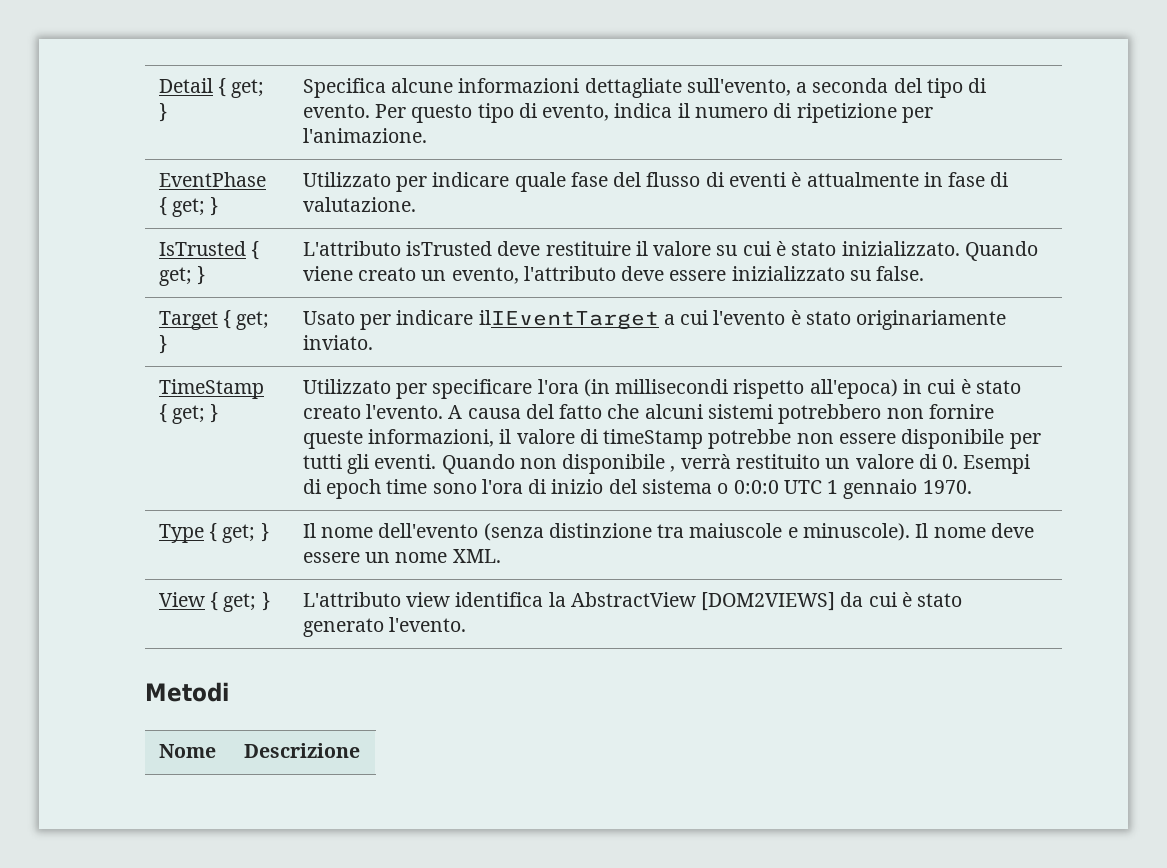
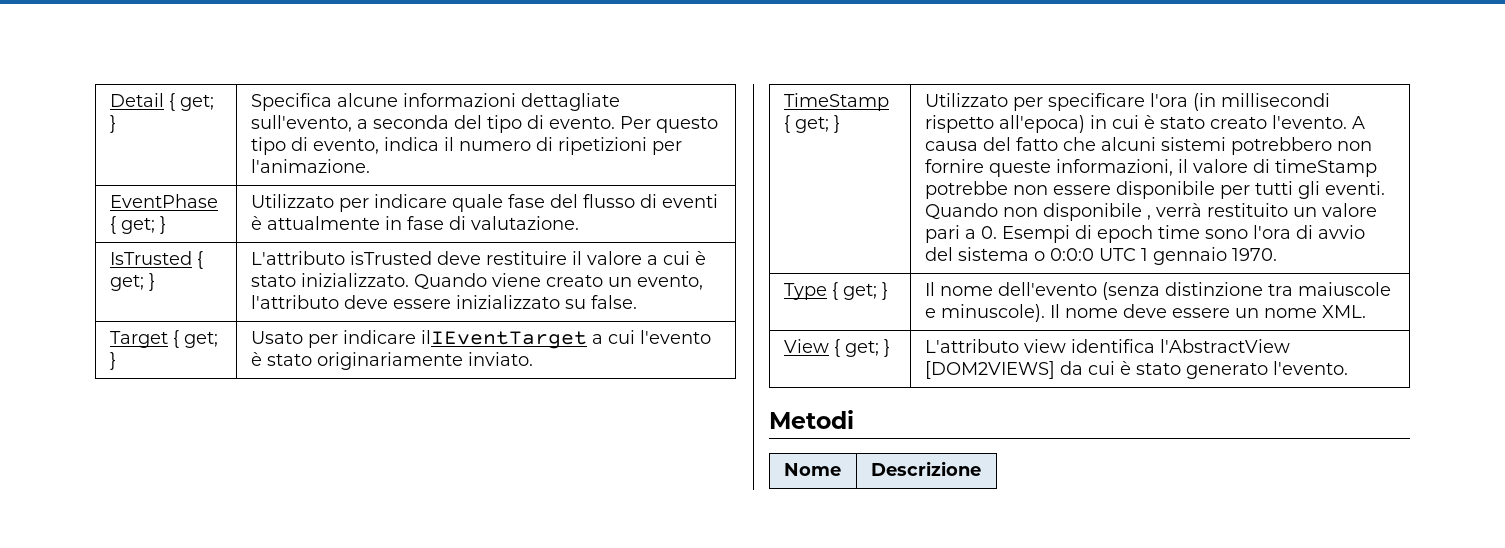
- Detail { get; } | Specifica alcune informazioni dettagliate sull'evento, a seconda del tipo di evento. Per questo tipo di evento, indica il numero di ripetizione per l'animazione.
+ Detail { get; } | Specifica alcune informazioni dettagliate sull'evento, a seconda del tipo di evento. Per questo tipo di evento, indica il numero di ripetizioni per l'animazione.
- IsTrusted { get; } | L'attributo isTrusted deve restituire il valore su cui è stato inizializzato. Quando viene creato un evento, l'attributo deve essere inizializzato su false.
+ IsTrusted { get; } | L'attributo isTrusted deve restituire il valore a cui è stato inizializzato. Quando viene creato un evento, l'attributo deve essere inizializzato su false.
- Quando non disponibile , verrà restituito un valore di 0. Esempi di epoch time sono l'ora di inizio del sistema o 0:0:0 UTC 1 gennaio 1970.
+ Quando non disponibile , verrà restituito un valore pari a 0. Esempi di epoch time sono l'ora di avvio del sistema o 0:0:0 UTC 1 gennaio 1970.
- View { get; } | L'attributo view identifica la AbstractView [DOM2VIEWS] da cui è stato generato l'evento.
+ View { get; } | L'attributo view identifica l'AbstractView [DOM2VIEWS] da cui è stato generato l'evento.

